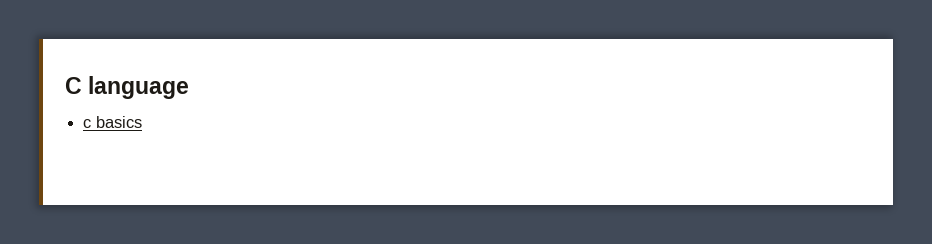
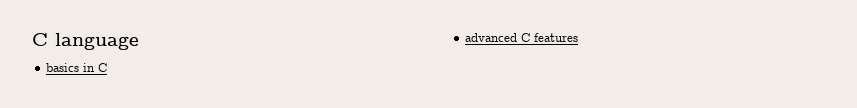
- c basics
+ basics in C
+ advanced C features

